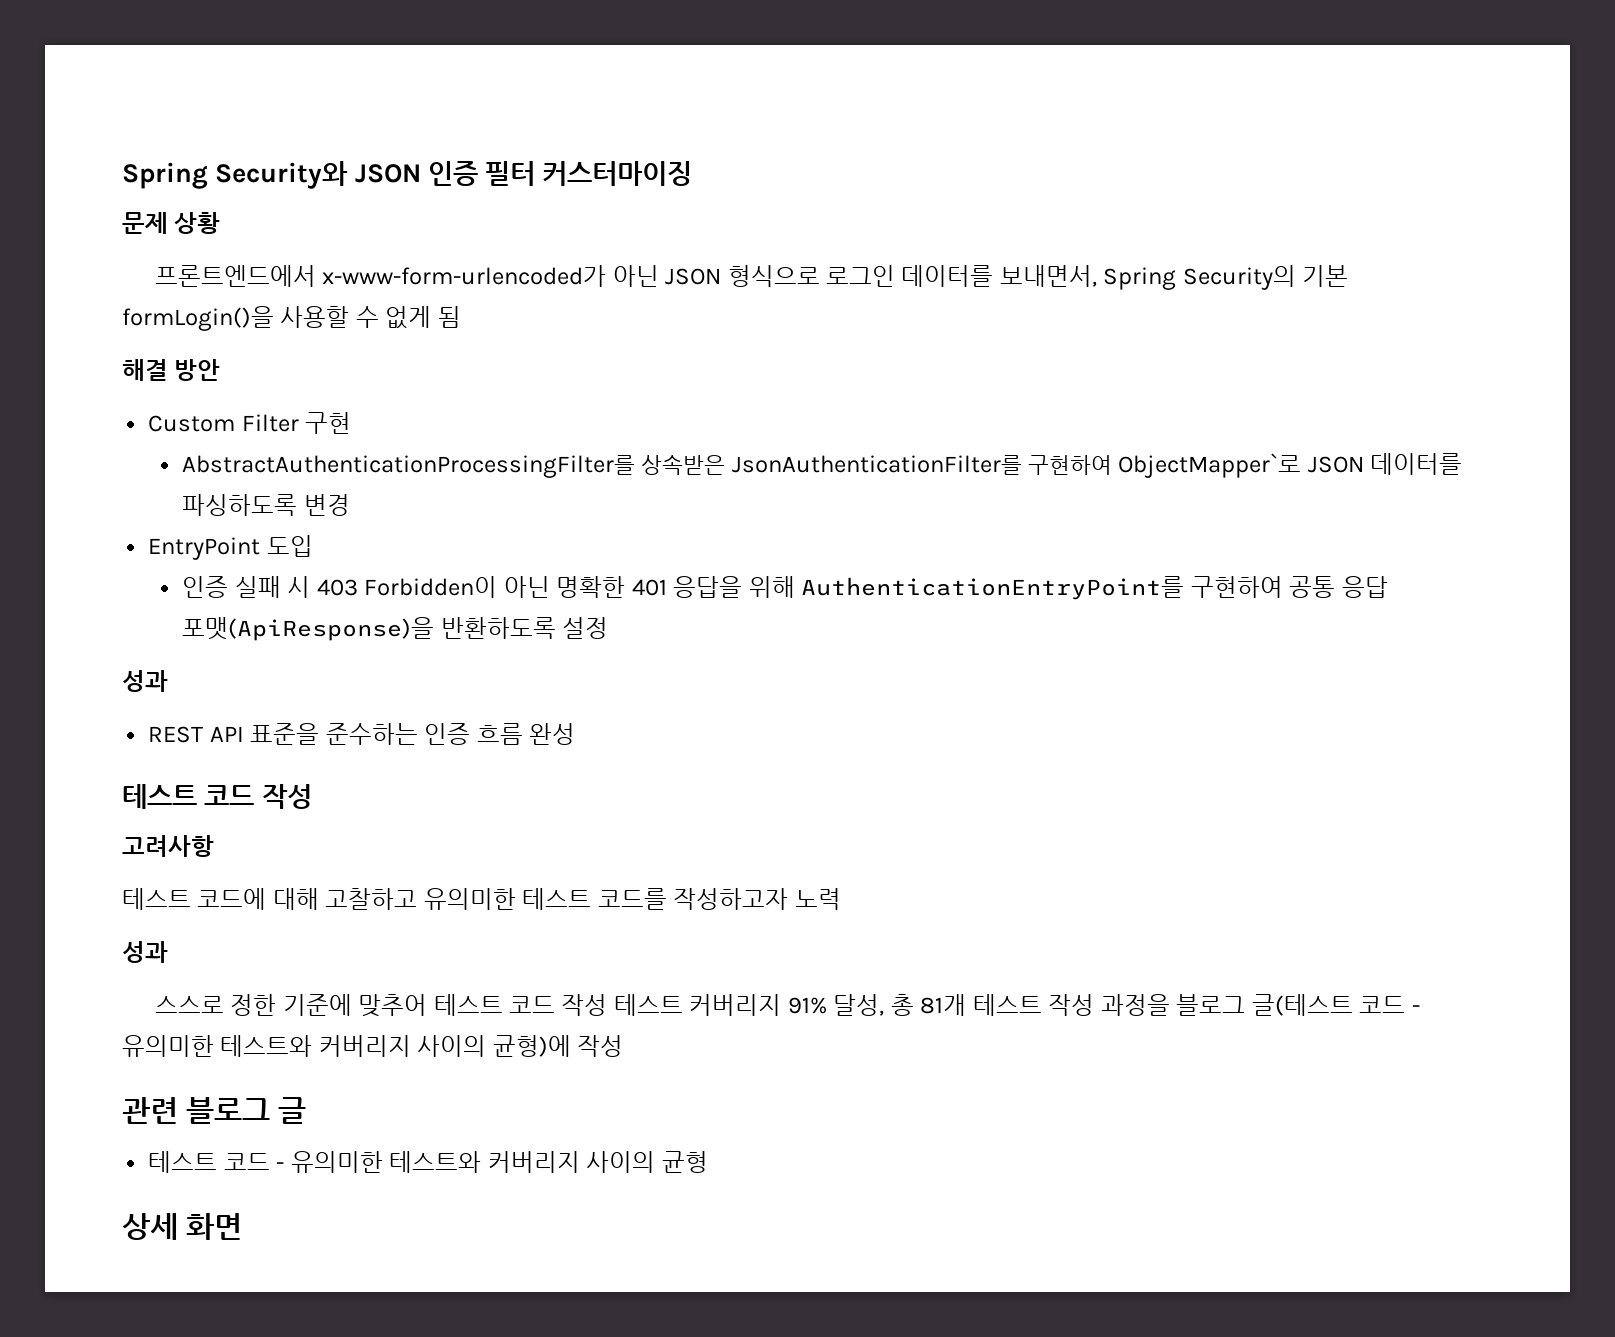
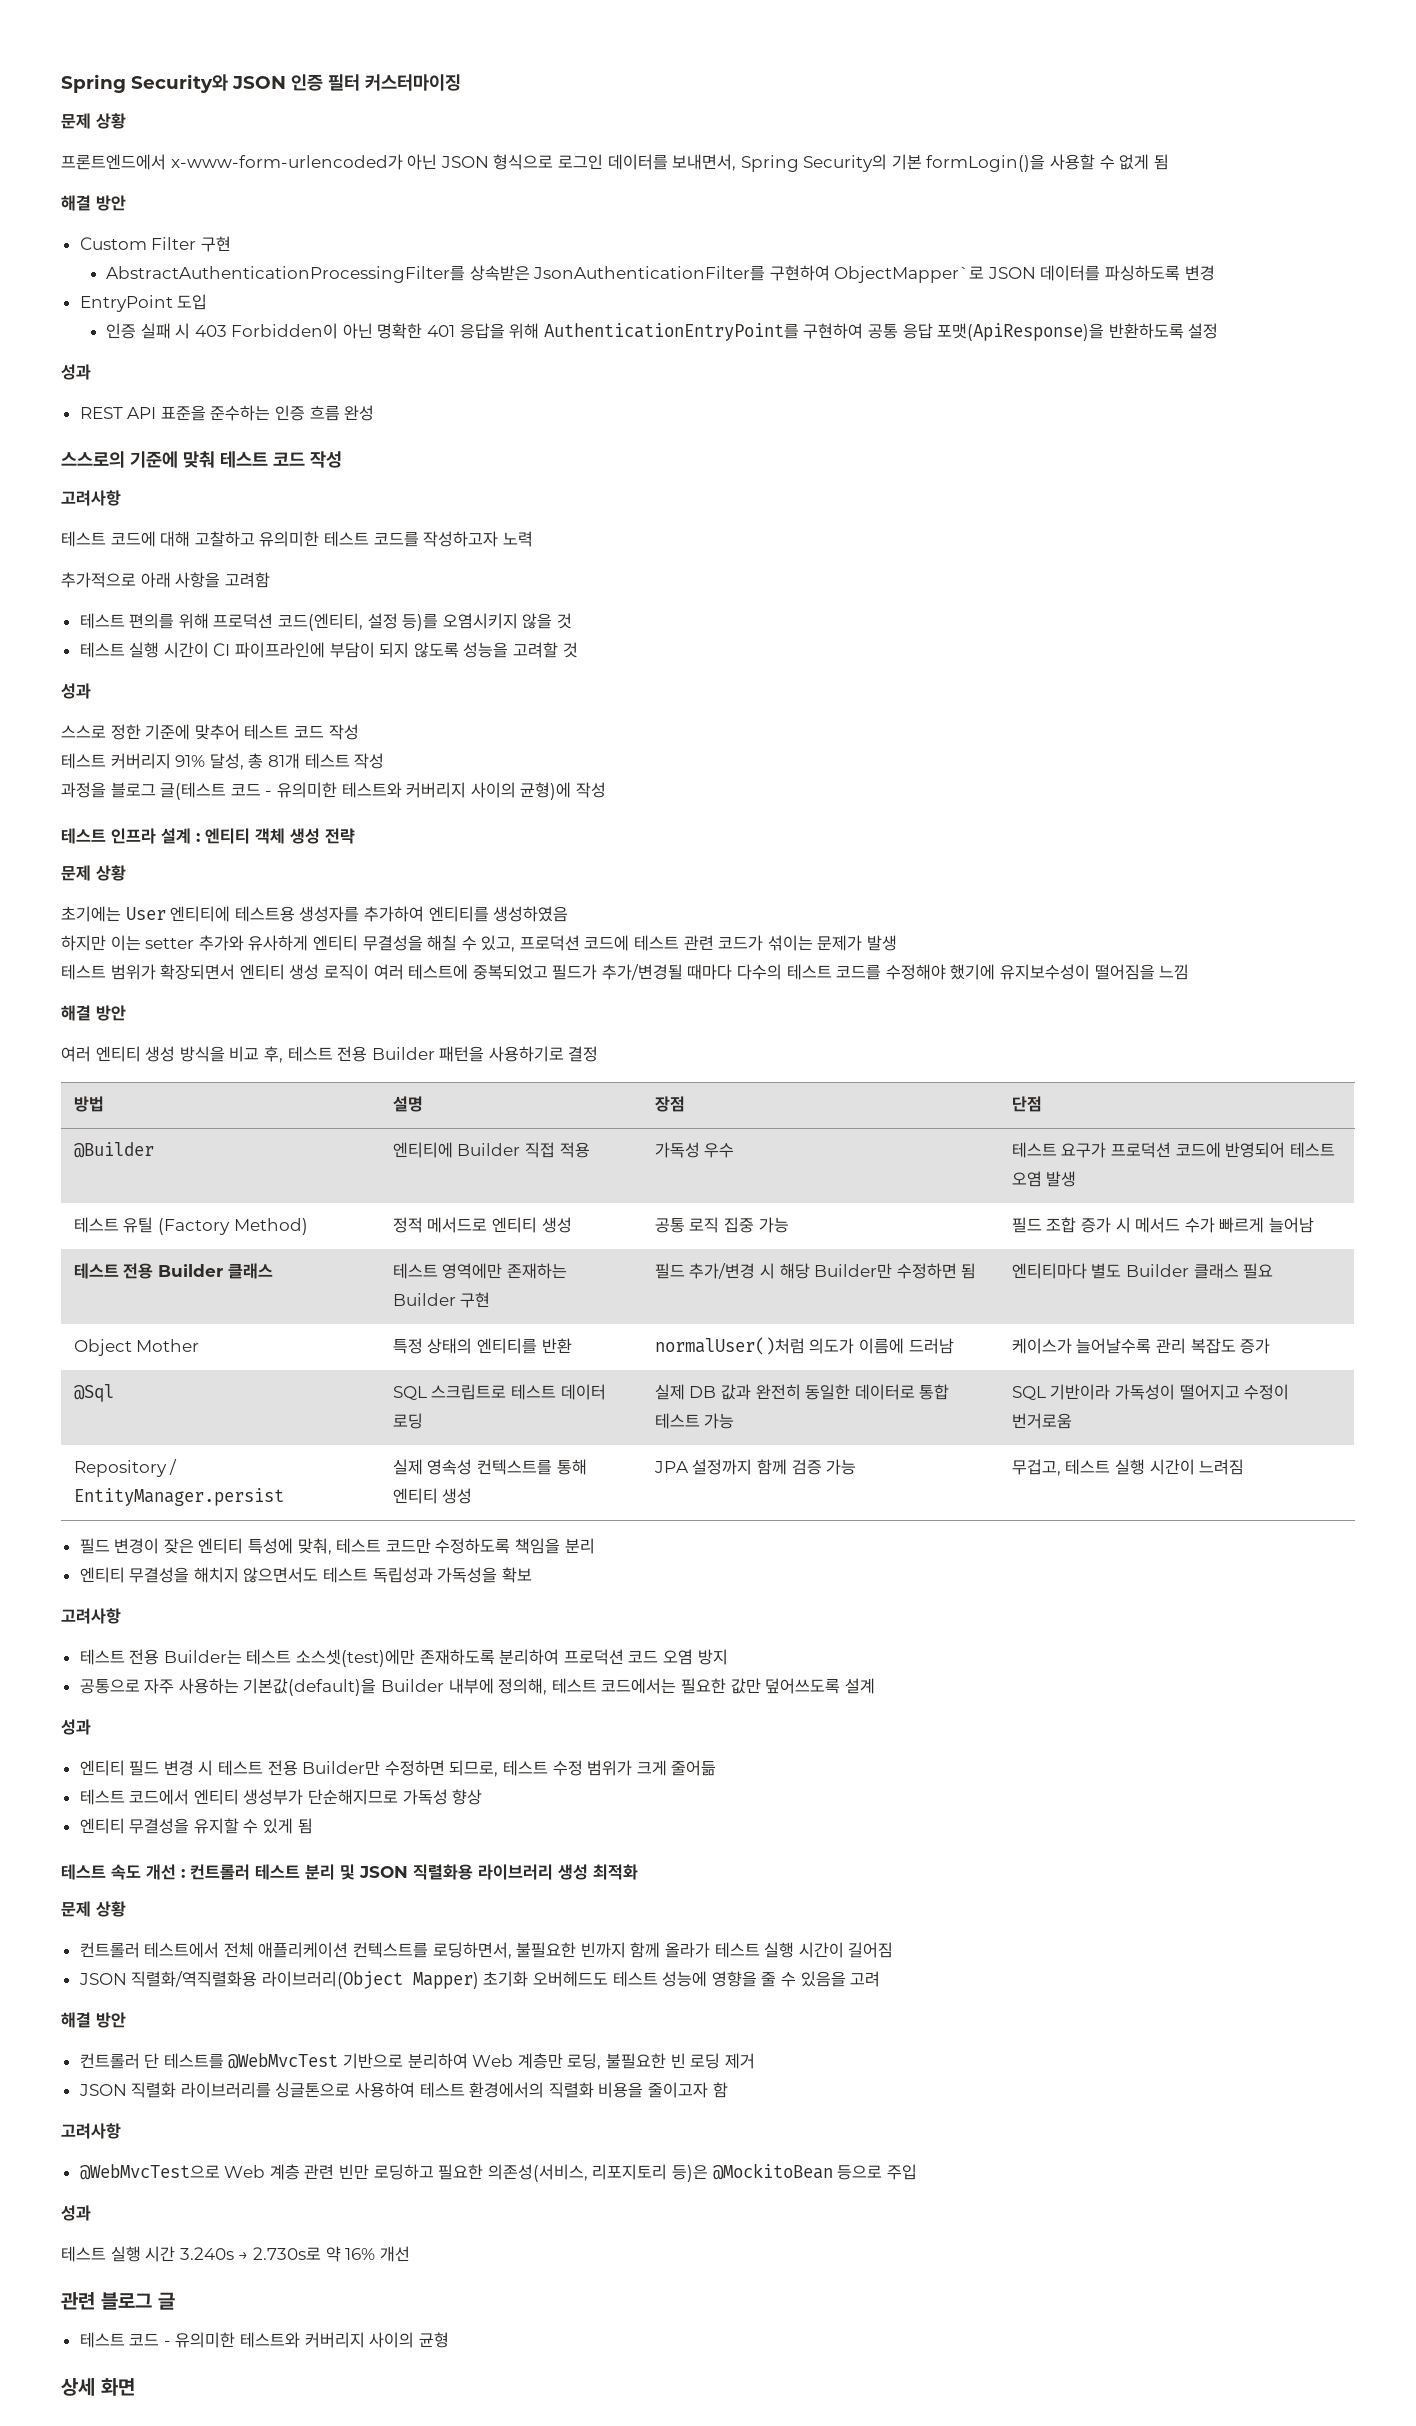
  REST API 표준을 준수하는 인증 흐름 완성
- 테스트 코드 작성
+ 스스로의 기준에 맞춰 테스트 코드 작성
+ 추가적으로 아래 사항을 고려함
+ 테스트 편의를 위해 프로덕션 코드(엔티티, 설정 등)를 오염시키지 않을 것
+ 테스트 실행 시간이 CI 파이프라인에 부담이 되지 않도록 성능을 고려할 것
- 스스로 정한 기준에 맞추어 테스트 코드 작성 테스트 커버리지 91% 달성, 총 81개 테스트 작성 과정을 블로그 글(테스트 코드 - 유의미한 테스트와 커버리지 사이의 균형)에 작성
+ 스스로 정한 기준에 맞추어 테스트 코드 작성
+ 테스트 커버리지 91% 달성, 총 81개 테스트 작성
+ 과정을 블로그 글(테스트 코드 - 유의미한 테스트와 커버리지 사이의 균형)에 작성
+ 테스트 인프라 설계 : 엔티티 객체 생성 전략
+ 문제 상황
+ 초기에는 User 엔티티에 테스트용 생성자를 추가하여 엔티티를 생성하였음
+ 하지만 이는 setter 추가와 유사하게 엔티티 무결성을 해칠 수 있고, 프로덕션 코드에 테스트 관련 코드가 섞이는 문제가 발생
+ 테스트 범위가 확장되면서 엔티티 생성 로직이 여러 테스트에 중복되었고 필드가 추가/변경될 때마다 다수의 테스트 코드를 수정해야 했기에 유지보수성이 떨어짐을 느낌
+ 해결 방안
+ 여러 엔티티 생성 방식을 비교 후, 테스트 전용 Builder 패턴을 사용하기로 결정
+ 방법 | 설명 | 장점 | 단점
+ @Builder | 엔티티에 Builder 직접 적용 | 가독성 우수 | 테스트 요구가 프로덕션 코드에 반영되어 테스트 오염 발생
+ 테스트 유틸 (Factory Method) | 정적 메서드로 엔티티 생성 | 공통 로직 집중 가능 | 필드 조합 증가 시 메서드 수가 빠르게 늘어남
+ 테스트 전용 Builder 클래스 | 테스트 영역에만 존재하는 Builder 구현 | 필드 추가/변경 시 해당 Builder만 수정하면 됨 | 엔티티마다 별도 Builder 클래스 필요
+ Object Mother | 특정 상태의 엔티티를 반환 | normalUser()처럼 의도가 이름에 드러남 | 케이스가 늘어날수록 관리 복잡도 증가
+ @Sql | SQL 스크립트로 테스트 데이터 로딩 | 실제 DB 값과 완전히 동일한 데이터로 통합 테스트 가능 | SQL 기반이라 가독성이 떨어지고 수정이 번거로움
+ Repository / EntityManager.persist | 실제 영속성 컨텍스트를 통해 엔티티 생성 | JPA 설정까지 함께 검증 가능 | 무겁고, 테스트 실행 시간이 느려짐
+ 필드 변경이 잦은 엔티티 특성에 맞춰, 테스트 코드만 수정하도록 책임을 분리
+ 엔티티 무결성을 해치지 않으면서도 테스트 독립성과 가독성을 확보
+ 고려사항
+ 테스트 전용 Builder는 테스트 소스셋(test)에만 존재하도록 분리하여 프로덕션 코드 오염 방지
+ 공통으로 자주 사용하는 기본값(default)을 Builder 내부에 정의해, 테스트 코드에서는 필요한 값만 덮어쓰도록 설계
+ 성과
+ 엔티티 필드 변경 시 테스트 전용 Builder만 수정하면 되므로, 테스트 수정 범위가 크게 줄어듦
+ 테스트 코드에서 엔티티 생성부가 단순해지므로 가독성 향상
+ 엔티티 무결성을 유지할 수 있게 됨
+ 테스트 속도 개선 : 컨트롤러 테스트 분리 및 JSON 직렬화용 라이브러리 생성 최적화
+ 문제 상황
+ 컨트롤러 테스트에서 전체 애플리케이션 컨텍스트를 로딩하면서, 불필요한 빈까지 함께 올라가 테스트 실행 시간이 길어짐
+ JSON 직렬화/역직렬화용 라이브러리(Object Mapper) 초기화 오버헤드도 테스트 성능에 영향을 줄 수 있음을 고려
+ 해결 방안
+ 컨트롤러 단 테스트를 @WebMvcTest 기반으로 분리하여 Web 계층만 로딩, 불필요한 빈 로딩 제거
+ JSON 직렬화 라이브러리를 싱글톤으로 사용하여 테스트 환경에서의 직렬화 비용을 줄이고자 함
+ 고려사항
+ @WebMvcTest으로 Web 계층 관련 빈만 로딩하고 필요한 의존성(서비스, 리포지토리 등)은 @MockitoBean 등으로 주입
+ 성과
+ 테스트 실행 시간 3.240s → 2.730s로 약 16% 개선

